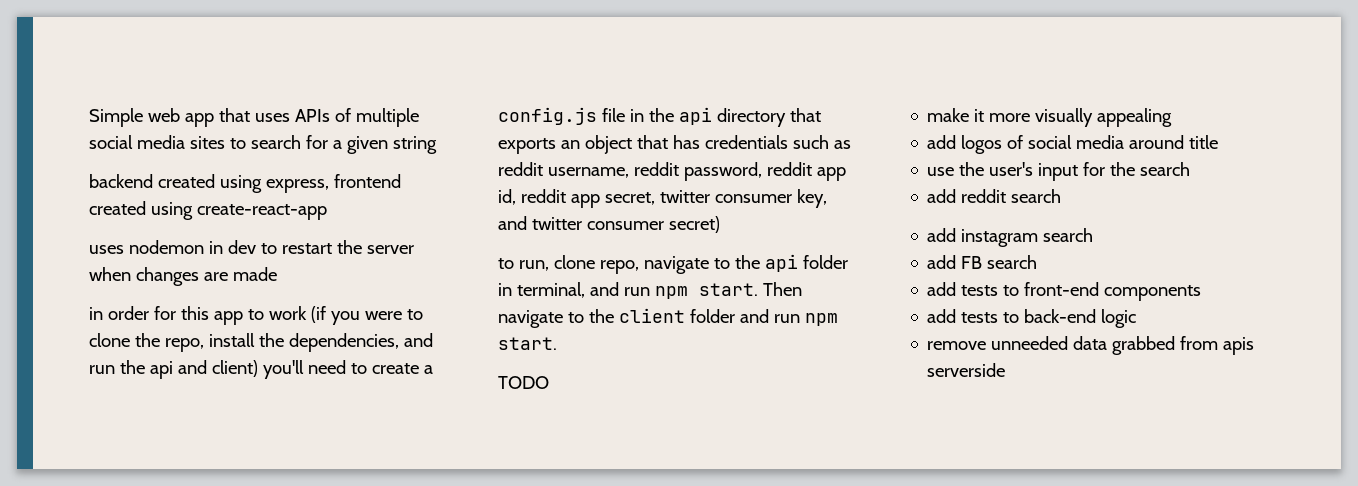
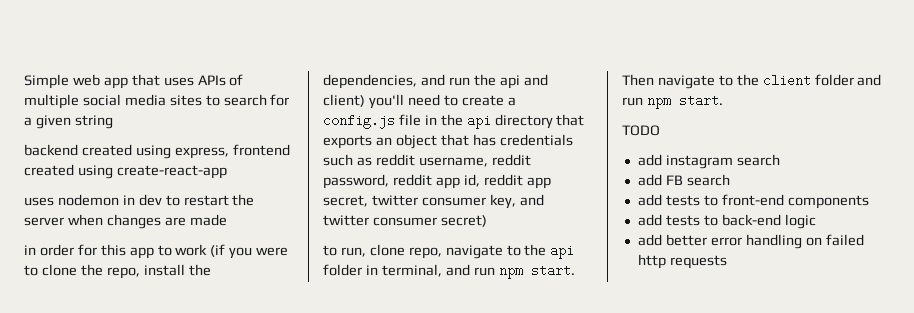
- make it more visually appealing
- add logos of social media around title
- use the user's input for the search
- add reddit search
- remove unneeded data grabbed from apis serverside
+ add better error handling on failed http requests

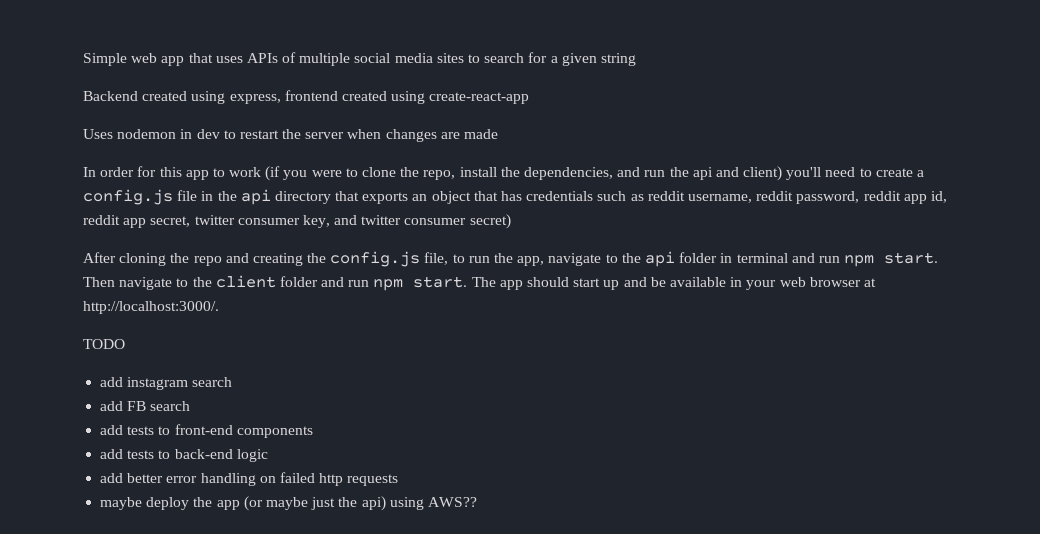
- backend created using express, frontend created using create-react-app
+ Backend created using express, frontend created using create-react-app
- uses nodemon in dev to restart the server when changes are made
+ Uses nodemon in dev to restart the server when changes are made
- in order for this app to work (if you were to clone the repo, install the dependencies, and run the api and client) you'll need to create a config.js file in the api directory that exports an object that has credentials such as reddit username, reddit password, reddit app id, reddit app secret, twitter consumer key, and twitter consumer secret)
+ In order for this app to work (if you were to clone the repo, install the dependencies, and run the api and client) you'll need to create a config.js file in the api directory that exports an object that has credentials such as reddit username, reddit password, reddit app id, reddit app secret, twitter consumer key, and twitter consumer secret)
- to run, clone repo, navigate to the api folder in terminal, and run npm start.
+ After cloning the repo and creating the config.js file, to run the app, navigate to the api folder in terminal and run npm start.
+ The app should start up and be available in your web browser at http://localhost:3000/.
+ maybe deploy the app (or maybe just the api) using AWS??

